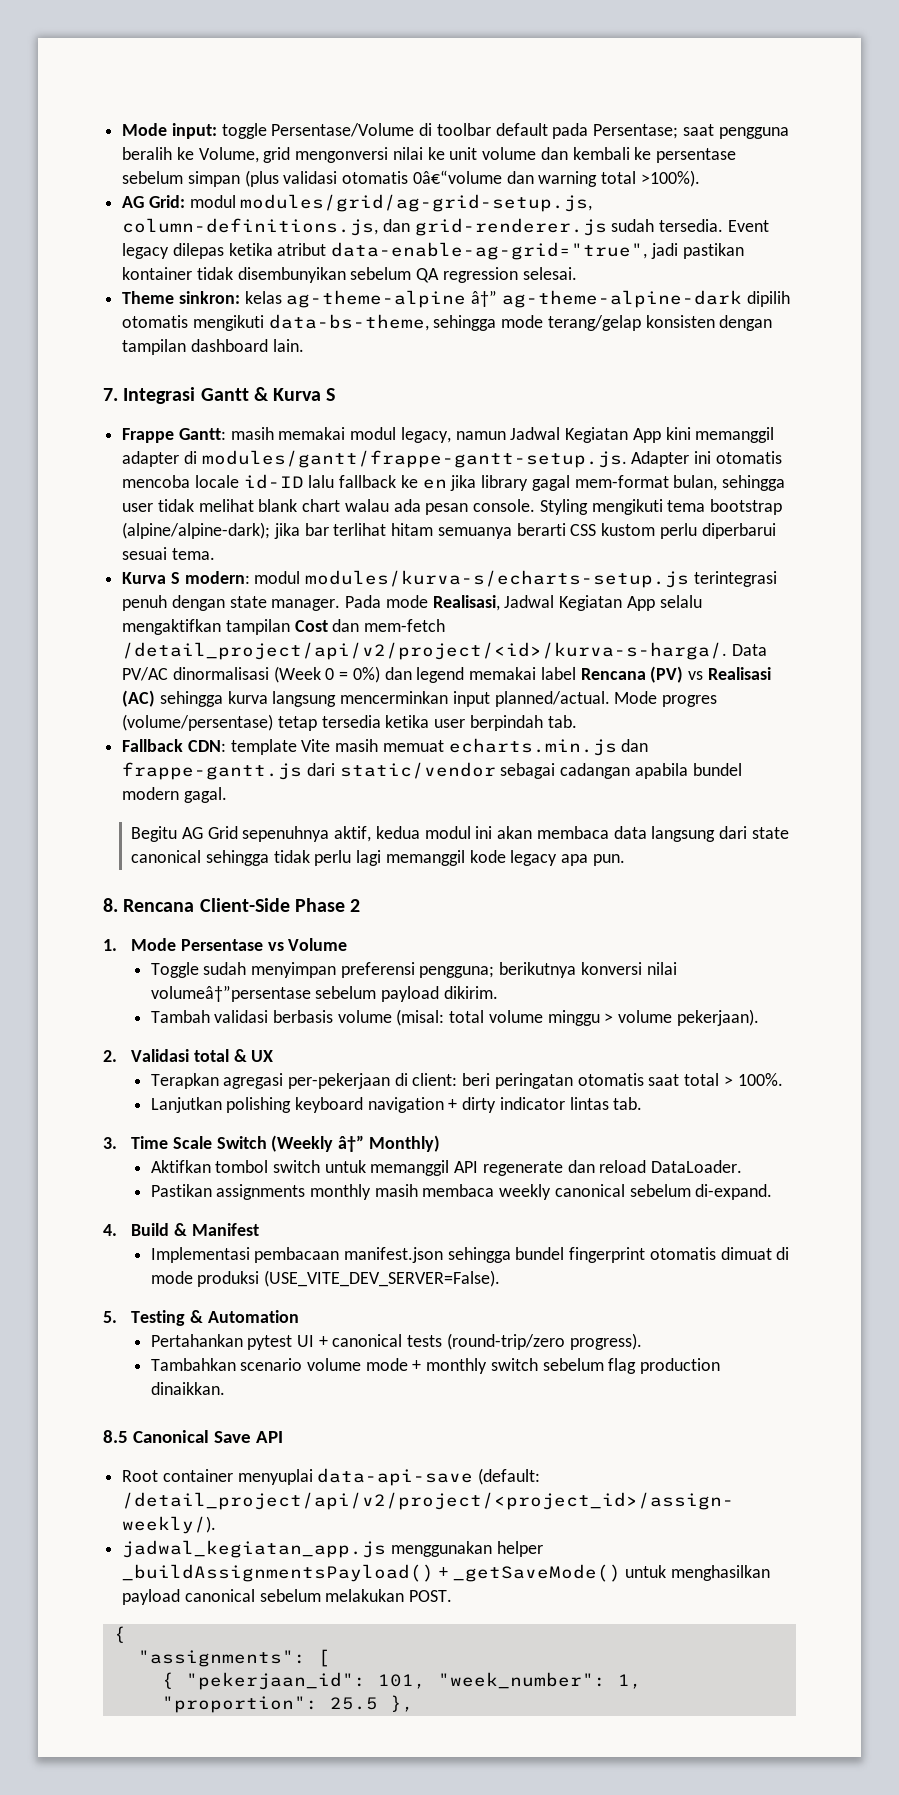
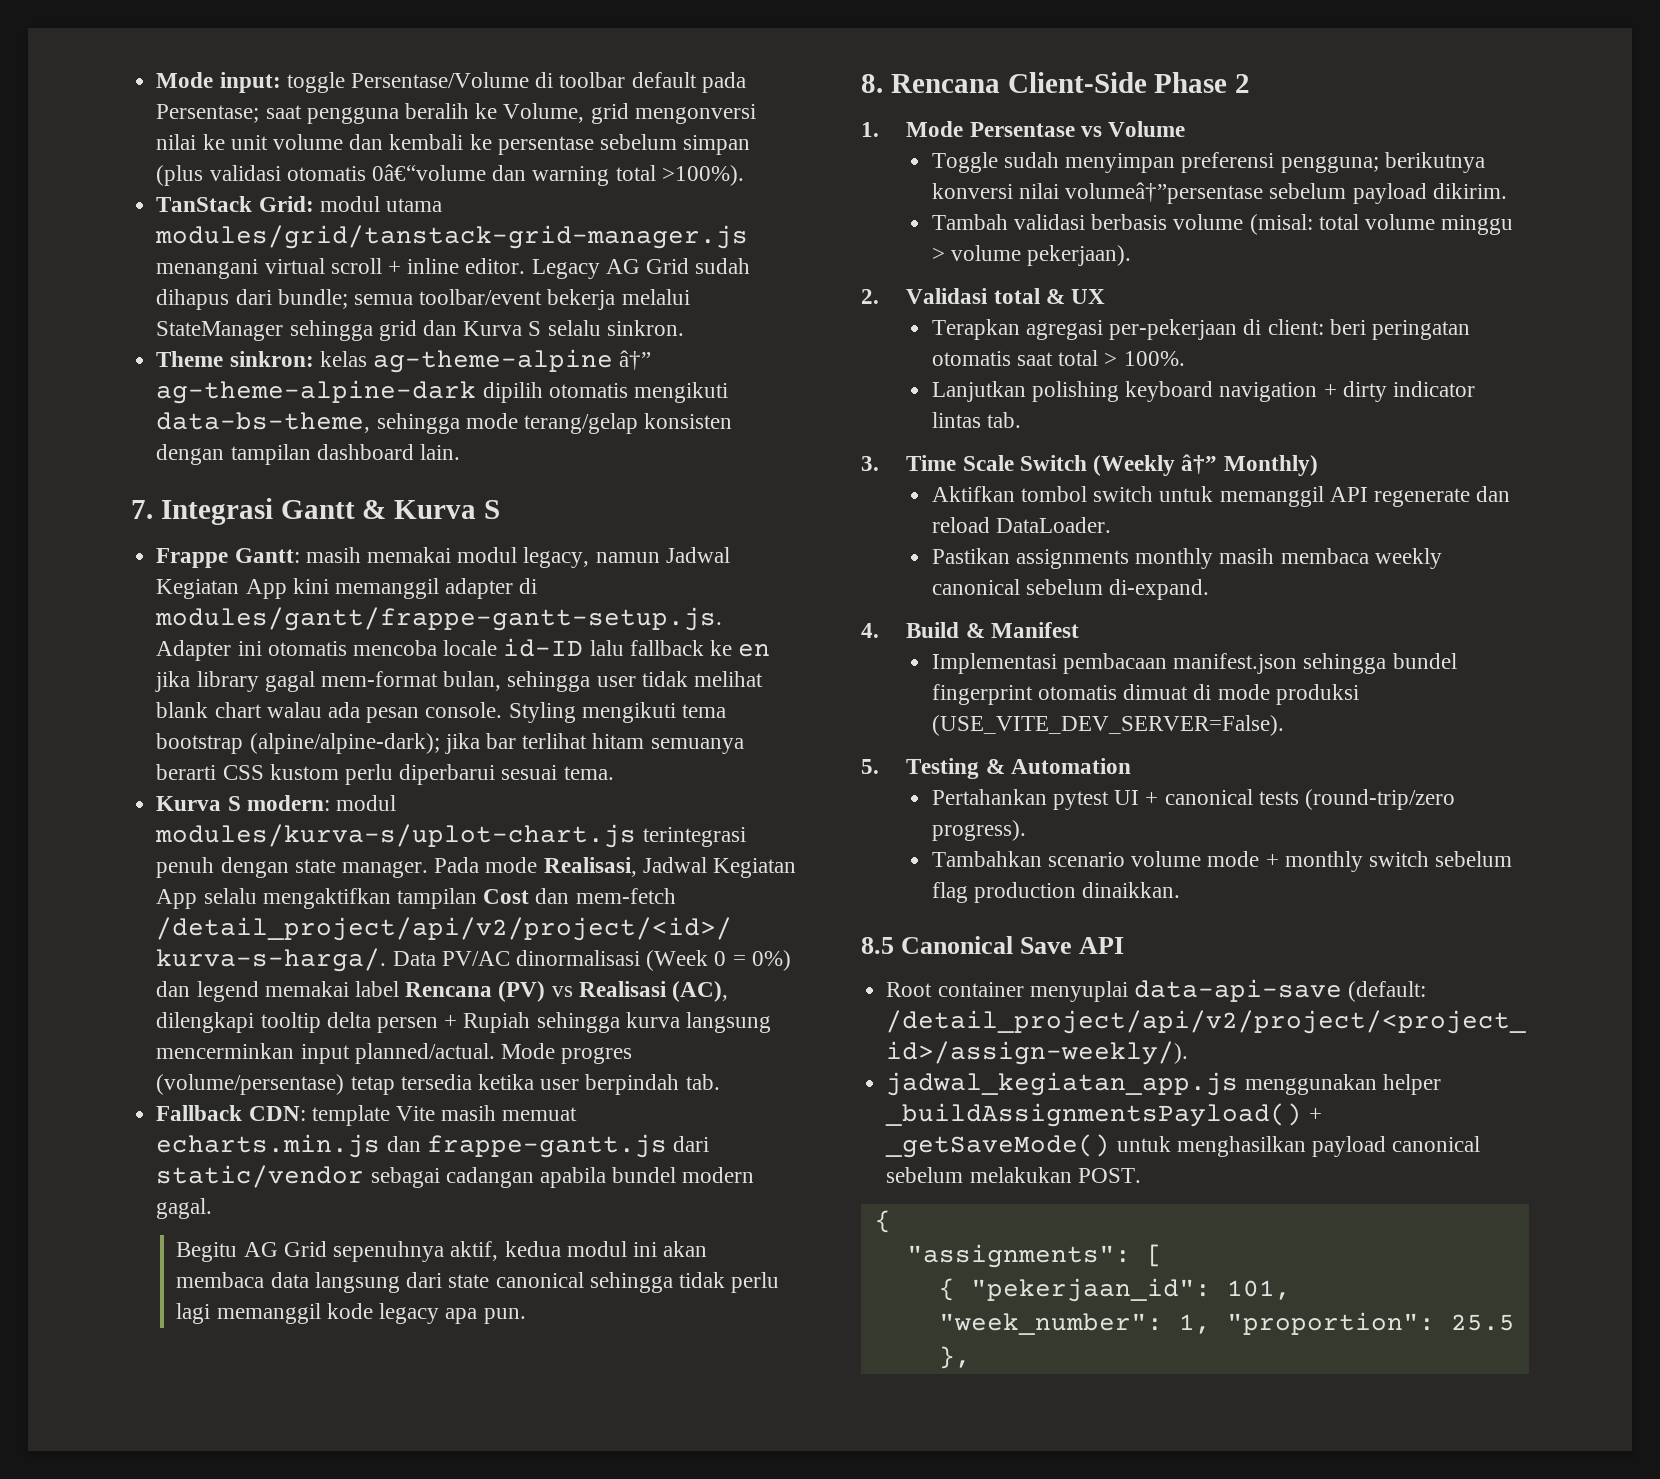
- AG Grid: modul modules/grid/ag-grid-setup.js, column-definitions.js, dan grid-renderer.js sudah tersedia. Event legacy dilepas ketika atribut data-enable-ag-grid="true", jadi pastikan kontainer tidak disembunyikan sebelum QA regression selesai.
+ TanStack Grid: modul utama modules/grid/tanstack-grid-manager.js menangani virtual scroll + inline editor. Legacy AG Grid sudah dihapus dari bundle; semua toolbar/event bekerja melalui StateManager sehingga grid dan Kurva S selalu sinkron.
- Kurva S modern: modul modules/kurva-s/echarts-setup.js terintegrasi penuh dengan state manager.
+ Kurva S modern: modul modules/kurva-s/uplot-chart.js terintegrasi penuh dengan state manager.
- Data PV/AC dinormalisasi (Week 0 = 0%) dan legend memakai label Rencana (PV) vs Realisasi (AC) sehingga kurva langsung mencerminkan input planned/actual.
+ Data PV/AC dinormalisasi (Week 0 = 0%) dan legend memakai label Rencana (PV) vs Realisasi (AC), dilengkapi tooltip delta persen + Rupiah sehingga kurva langsung mencerminkan input planned/actual.

